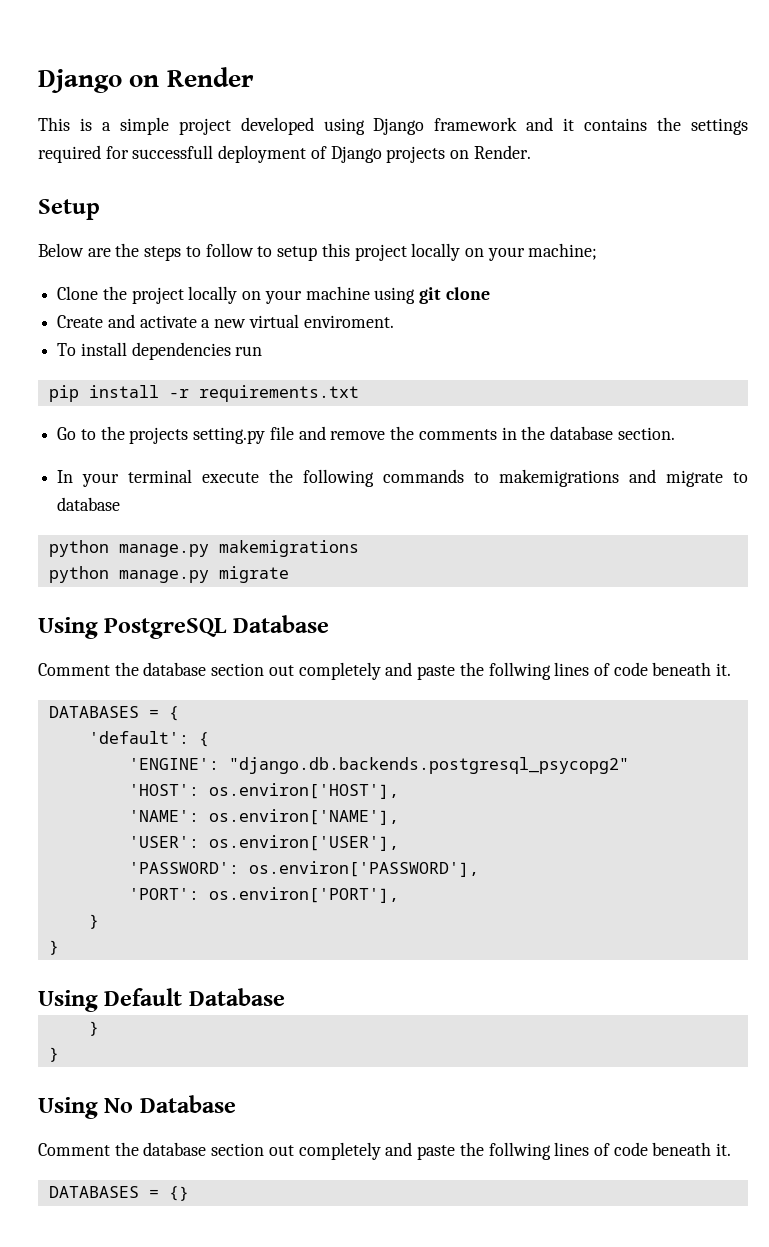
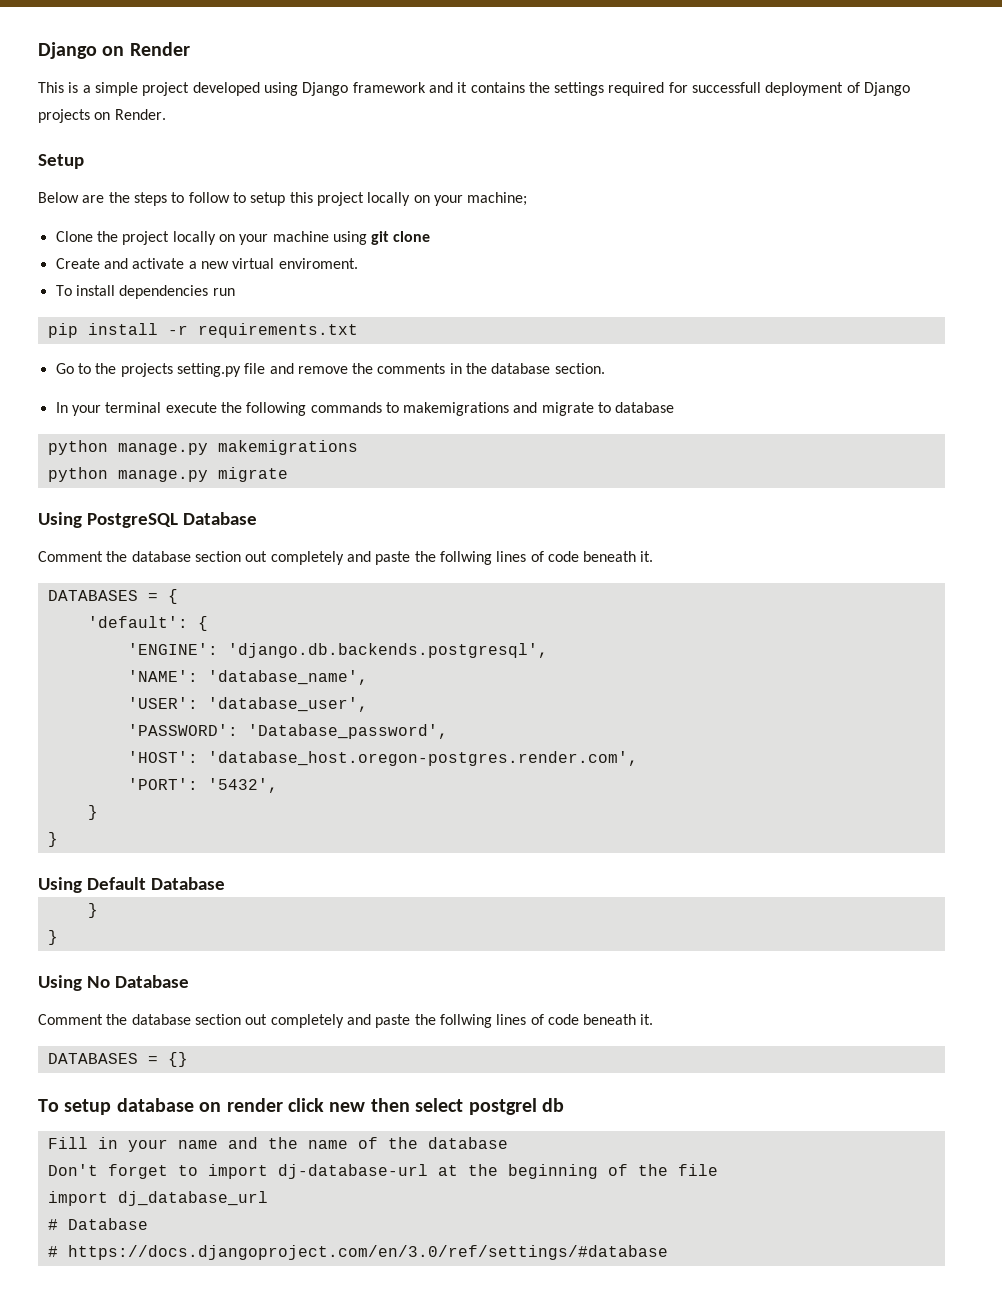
- 'ENGINE': "django.db.backends.postgresql_psycopg2"
- 'HOST': os.environ['HOST'],
- 'NAME': os.environ['NAME'],
- 'USER': os.environ['USER'],
- 'PASSWORD': os.environ['PASSWORD'],
+ 'ENGINE': 'django.db.backends.postgresql',
+ 'NAME': 'database_name',
+ 'USER': 'database_user',
+ 'PASSWORD': 'Database_password',
+ 'HOST': 'database_host.oregon-postgres.render.com',
- 'PORT': os.environ['PORT'],
+ 'PORT': '5432',
+ To setup database on render click new then select postgrel db
+ Fill in your name and the name of the database
+ Don't forget to import dj-database-url at the beginning of the file
+ import dj_database_url
+ # Database
+ # https://docs.djangoproject.com/en/3.0/ref/settings/#database

